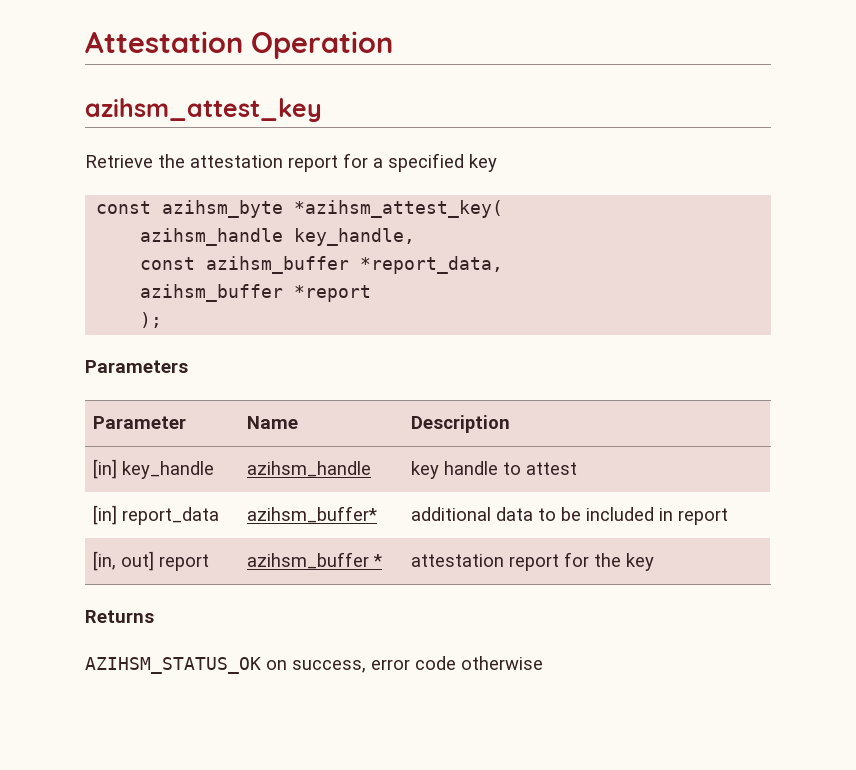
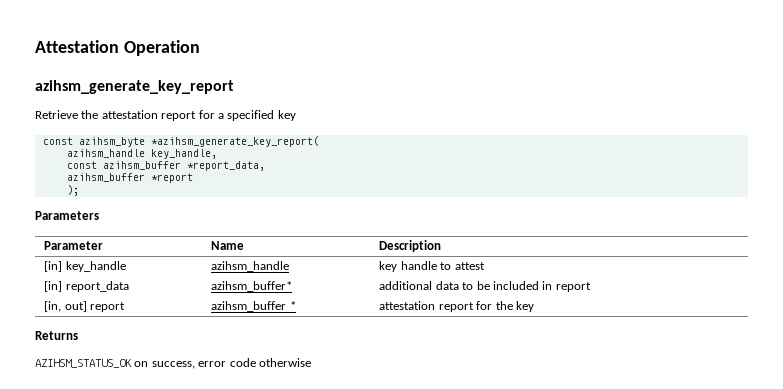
- azihsm_attest_key
+ azihsm_generate_key_report
- const azihsm_byte *azihsm_attest_key(
+ const azihsm_byte *azihsm_generate_key_report(

